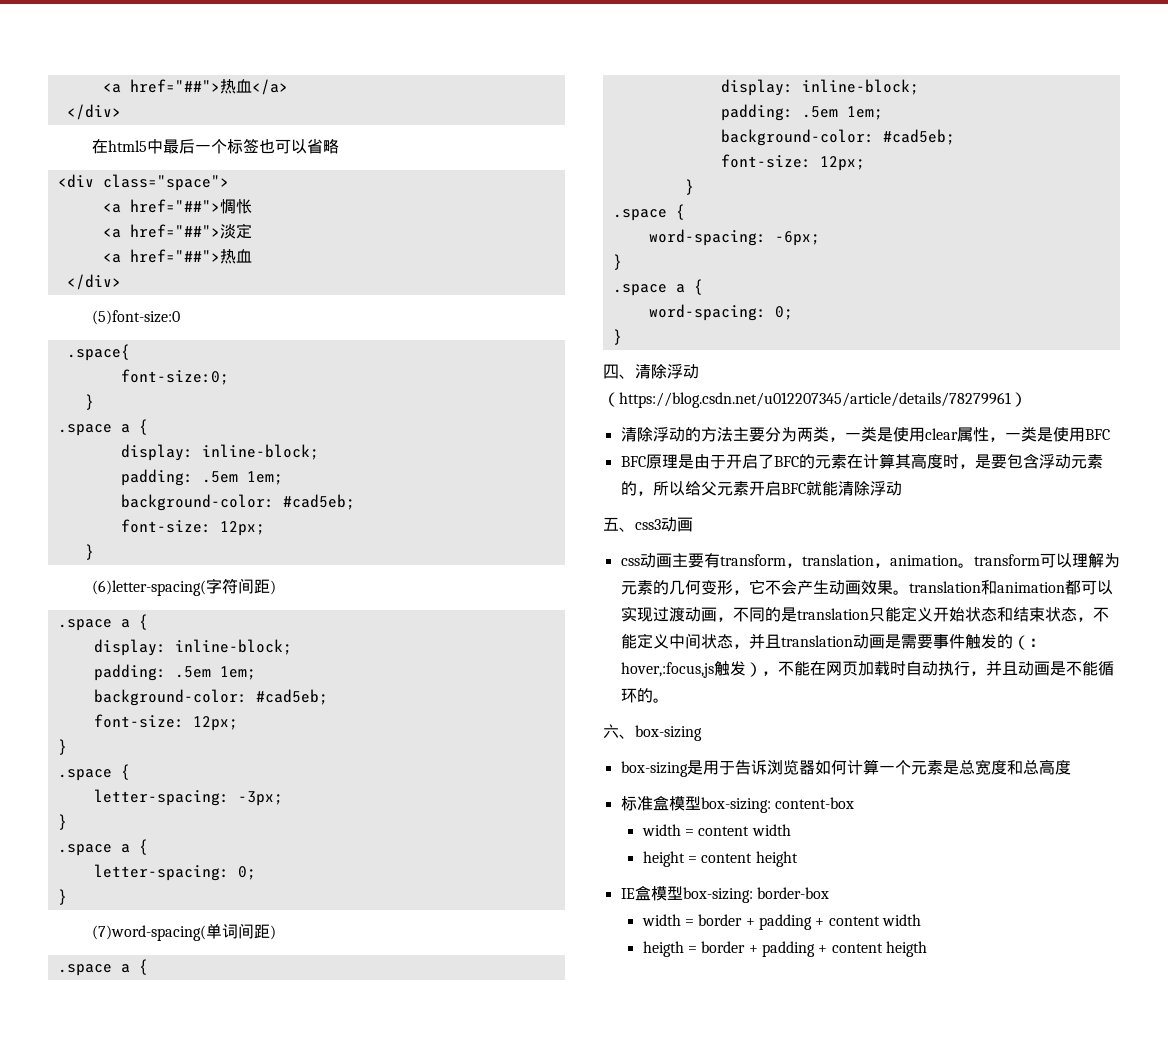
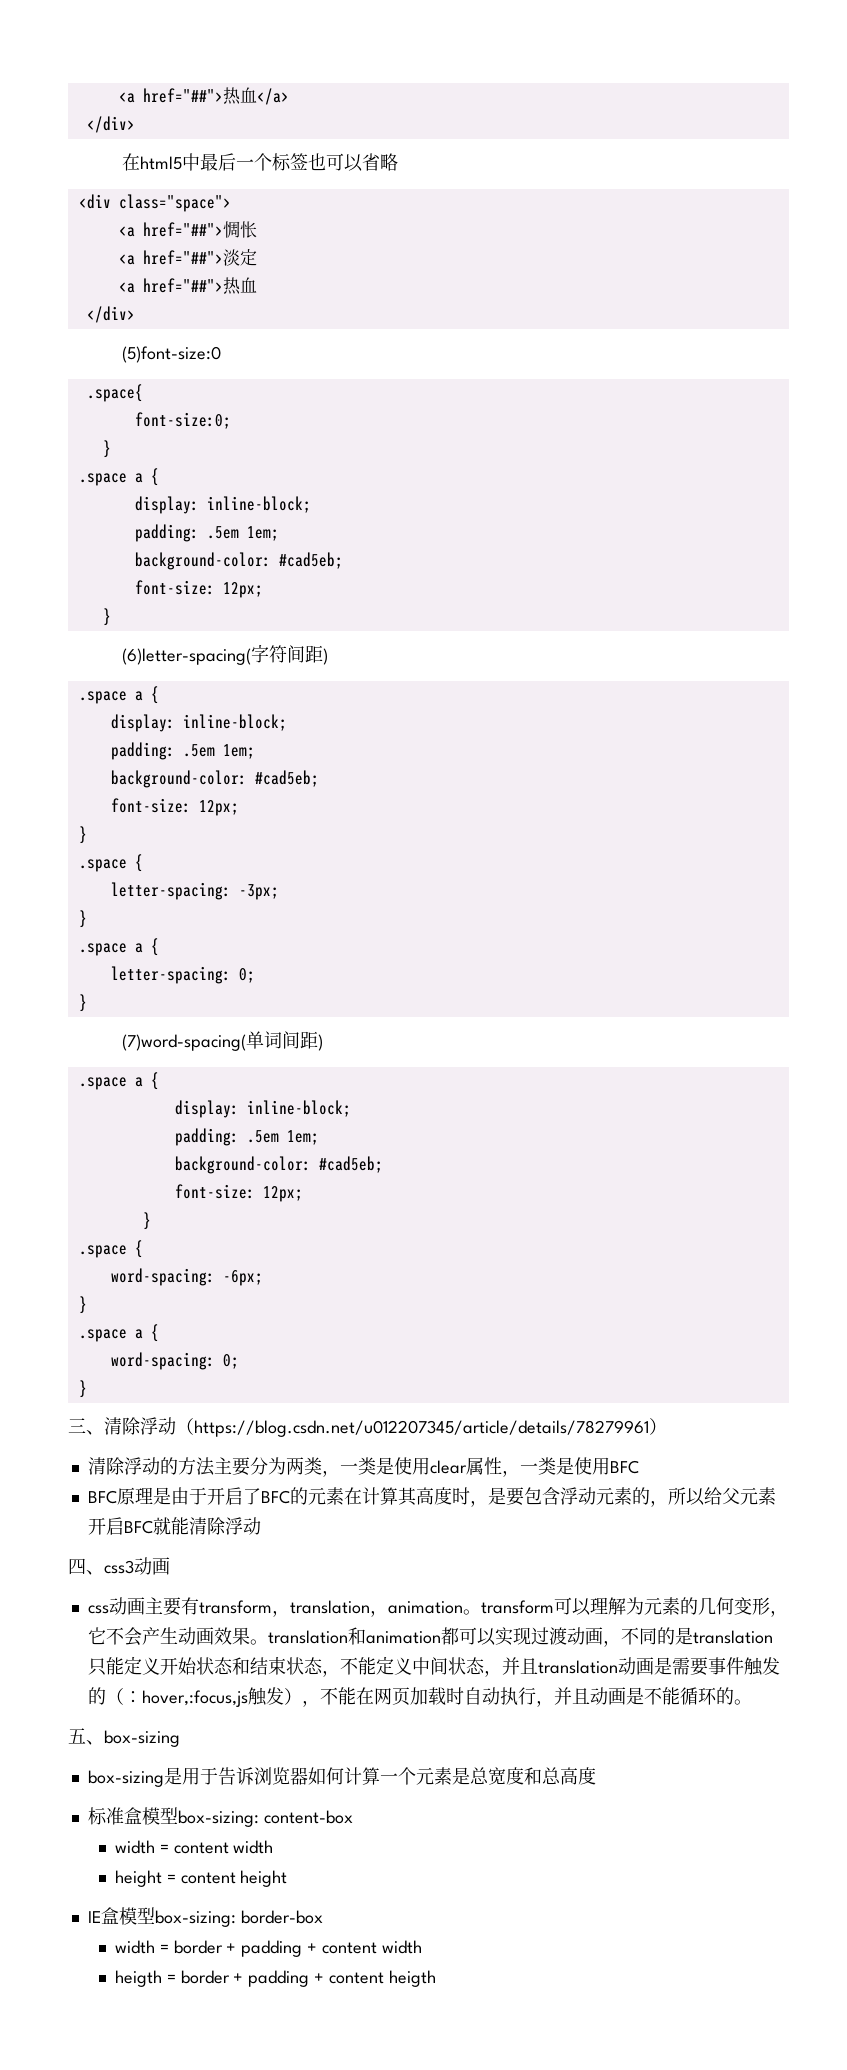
- 四、清除浮动（https://blog.csdn.net/u012207345/article/details/78279961）
+ 三、清除浮动（https://blog.csdn.net/u012207345/article/details/78279961）
- 五、css3动画
+ 四、css3动画
- 六、box-sizing
+ 五、box-sizing

